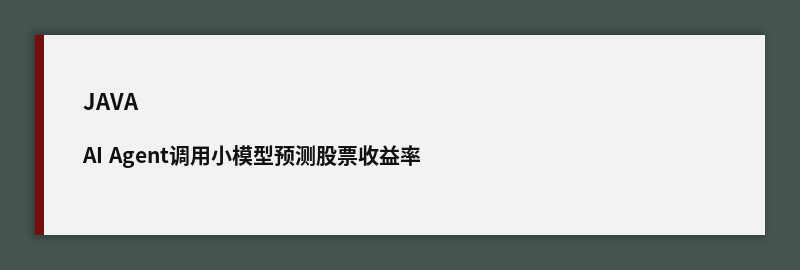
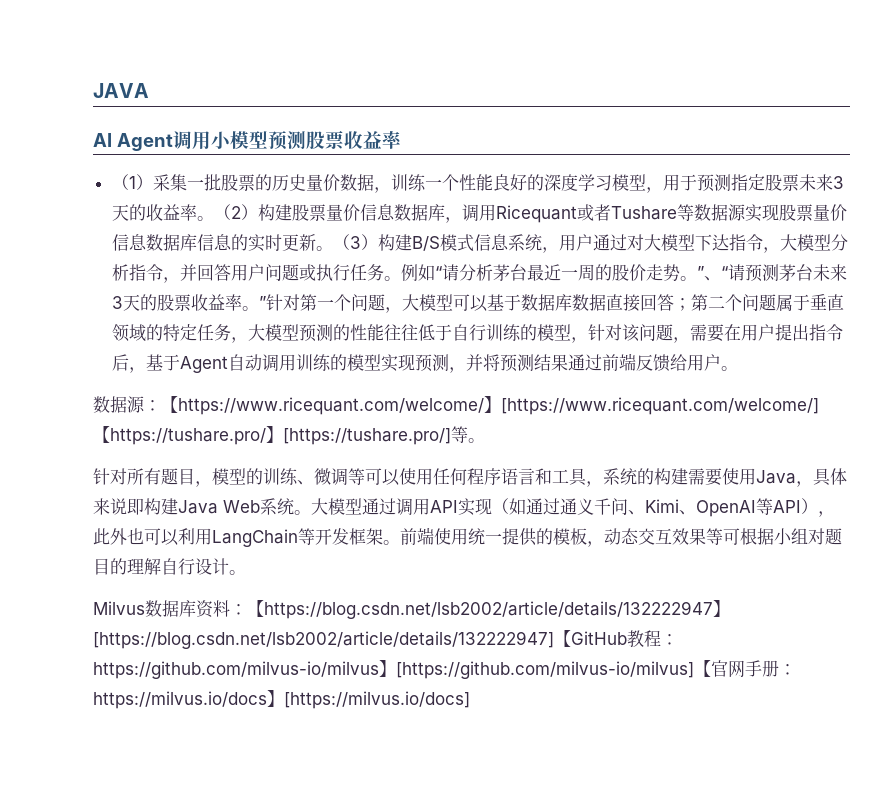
+ （1）采集一批股票的历史量价数据，训练一个性能良好的深度学习模型，用于预测指定股票未来3天的收益率。（2）构建股票量价信息数据库，调用Ricequant或者Tushare等数据源实现股票量价信息数据库信息的实时更新。（3）构建B/S模式信息系统，用户通过对大模型下达指令，大模型分析指令，并回答用户问题或执行任务。例如“请分析茅台最近一周的股价走势。”、“请预测茅台未来3天的股票收益率。”针对第一个问题，大模型可以基于数据库数据直接回答；第二个问题属于垂直领域的特定任务，大模型预测的性能往往低于自行训练的模型，针对该问题，需要在用户提出指令后，基于Agent自动调用训练的模型实现预测，并将预测结果通过前端反馈给用户。
+ 数据源：【https://www.ricequant.com/welcome/】[https://www.ricequant.com/welcome/]【https://tushare.pro/】[https://tushare.pro/]等。
+ 针对所有题目，模型的训练、微调等可以使用任何程序语言和工具，系统的构建需要使用Java，具体来说即构建Java Web系统。大模型通过调用API实现（如通过通义千问、Kimi、OpenAI等API），此外也可以利用LangChain等开发框架。前端使用统一提供的模板，动态交互效果等可根据小组对题目的理解自行设计。
+ Milvus数据库资料：【https://blog.csdn.net/lsb2002/article/details/132222947】[https://blog.csdn.net/lsb2002/article/details/132222947]【GitHub教程：https://github.com/milvus-io/milvus】[https://github.com/milvus-io/milvus]【官网手册：https://milvus.io/docs】[https://milvus.io/docs]

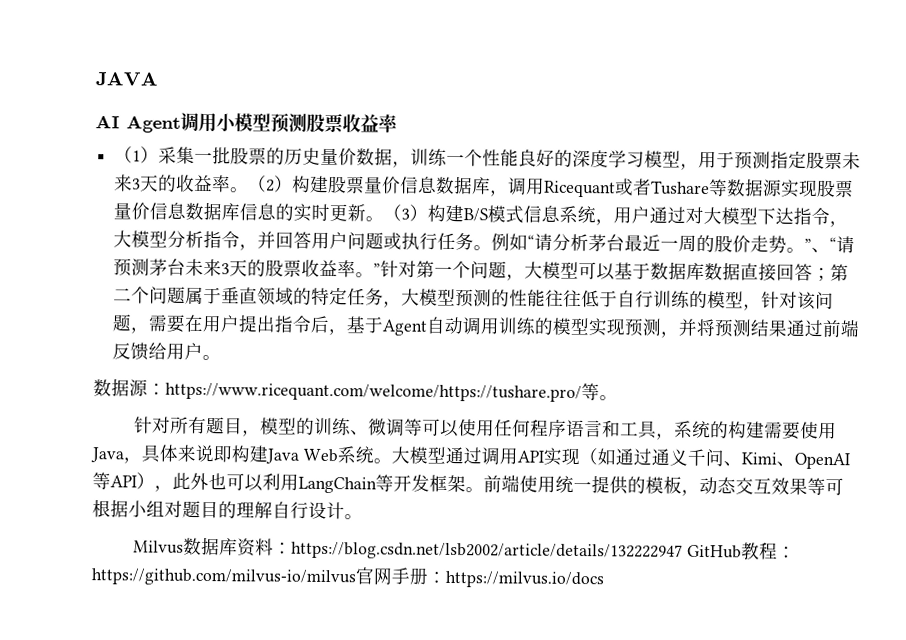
- 数据源：【https://www.ricequant.com/welcome/】[https://www.ricequant.com/welcome/]【https://tushare.pro/】[https://tushare.pro/]等。
+ 数据源：https://www.ricequant.com/welcome/https://tushare.pro/等。
- Milvus数据库资料：【https://blog.csdn.net/lsb2002/article/details/132222947】[https://blog.csdn.net/lsb2002/article/details/132222947]【GitHub教程：https://github.com/milvus-io/milvus】[https://github.com/milvus-io/milvus]【官网手册：https://milvus.io/docs】[https://milvus.io/docs]
+ Milvus数据库资料：https://blog.csdn.net/lsb2002/article/details/132222947 GitHub教程：https://github.com/milvus-io/milvus官网手册：https://milvus.io/docs

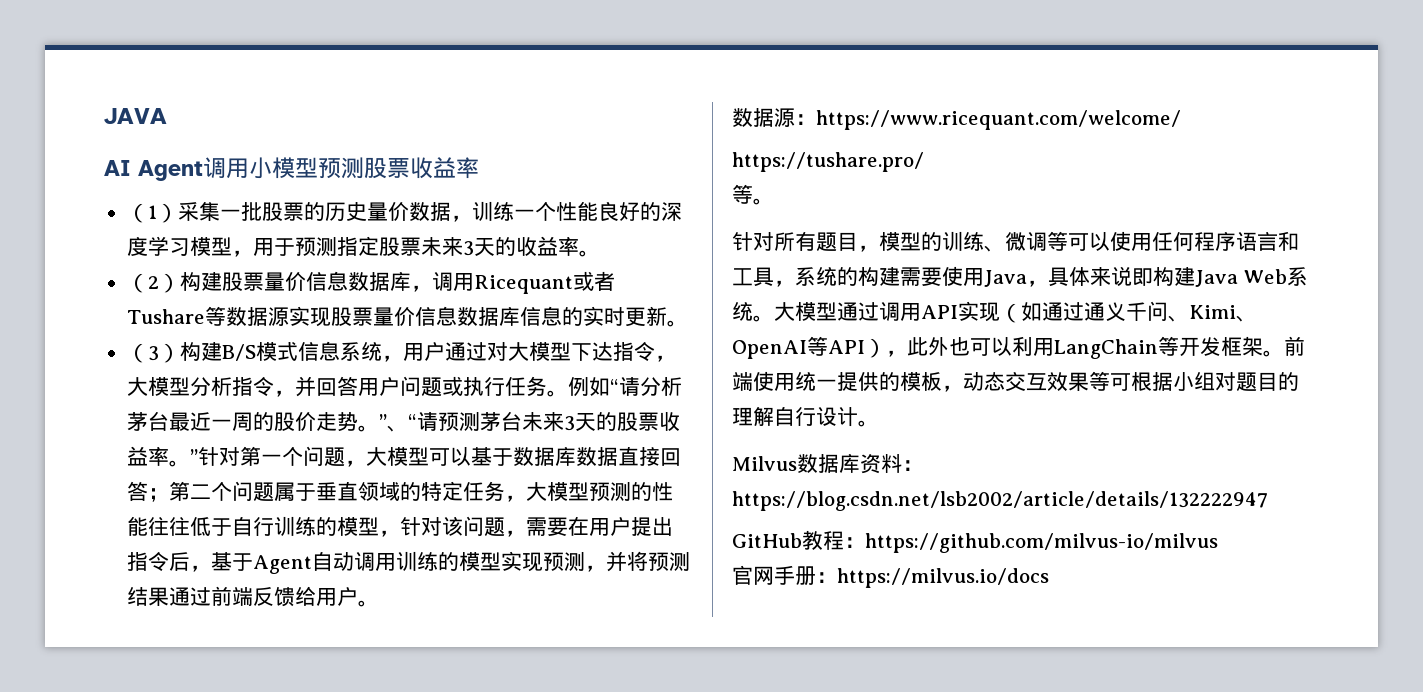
- （1）采集一批股票的历史量价数据，训练一个性能良好的深度学习模型，用于预测指定股票未来3天的收益率。（2）构建股票量价信息数据库，调用Ricequant或者Tushare等数据源实现股票量价信息数据库信息的实时更新。（3）构建B/S模式信息系统，用户通过对大模型下达指令，大模型分析指令，并回答用户问题或执行任务。
+ （1）采集一批股票的历史量价数据，训练一个性能良好的深度学习模型，用于预测指定股票未来3天的收益率。
+ （2）构建股票量价信息数据库，调用Ricequant或者Tushare等数据源实现股票量价信息数据库信息的实时更新。
+ （3）构建B/S模式信息系统，用户通过对大模型下达指令，大模型分析指令，并回答用户问题或执行任务。
- 数据源：https://www.ricequant.com/welcome/https://tushare.pro/等。
+ 数据源：https://www.ricequant.com/welcome/
+ https://tushare.pro/
+ 等。
- Milvus数据库资料：https://blog.csdn.net/lsb2002/article/details/132222947 GitHub教程：https://github.com/milvus-io/milvus官网手册：https://milvus.io/docs
+ Milvus数据库资料：https://blog.csdn.net/lsb2002/article/details/132222947
+ GitHub教程：https://github.com/milvus-io/milvus
+ 官网手册：https://milvus.io/docs

